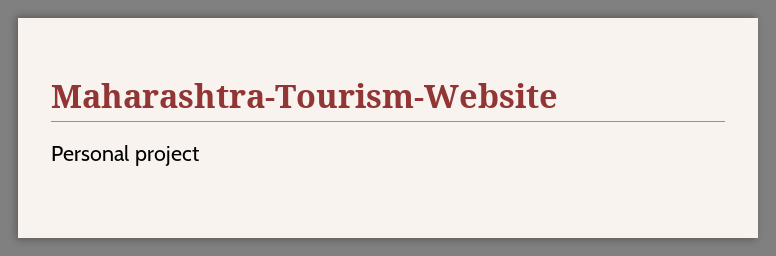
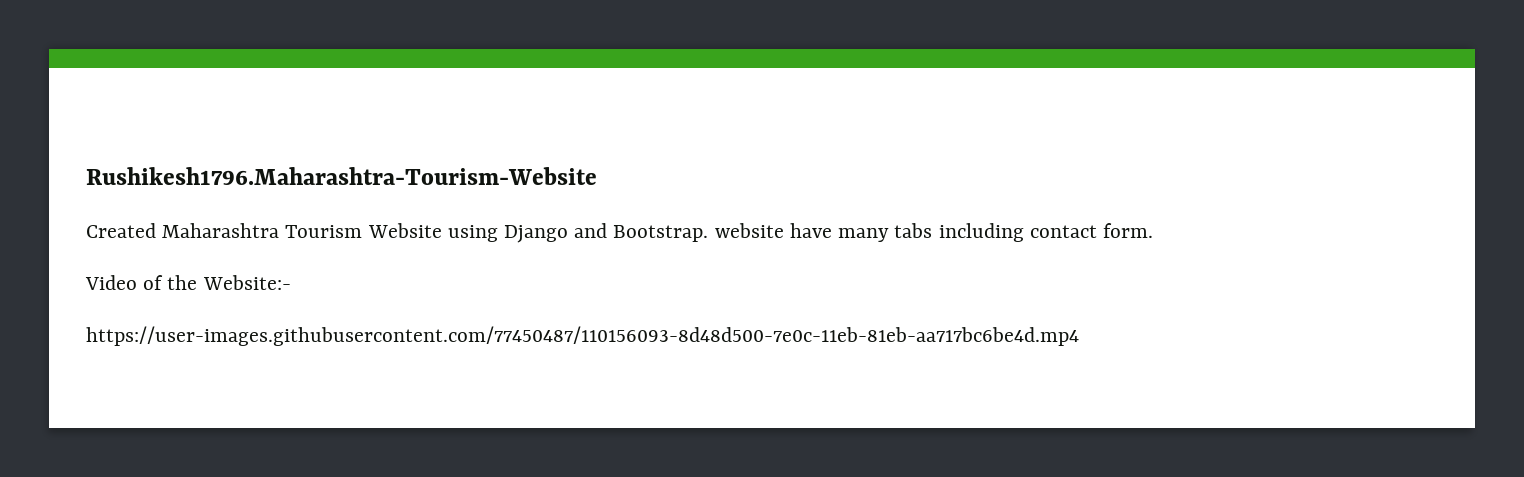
- Maharashtra-Tourism-Website
- Personal project
+ Rushikesh1796.Maharashtra-Tourism-Website
+ Created Maharashtra Tourism Website using Django and Bootstrap. website have many tabs including contact form.
+ Video of the Website:-
+ https://user-images.githubusercontent.com/77450487/110156093-8d48d500-7e0c-11eb-81eb-aa717bc6be4d.mp4

